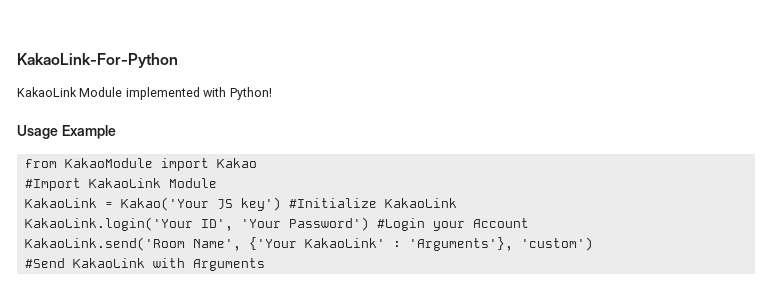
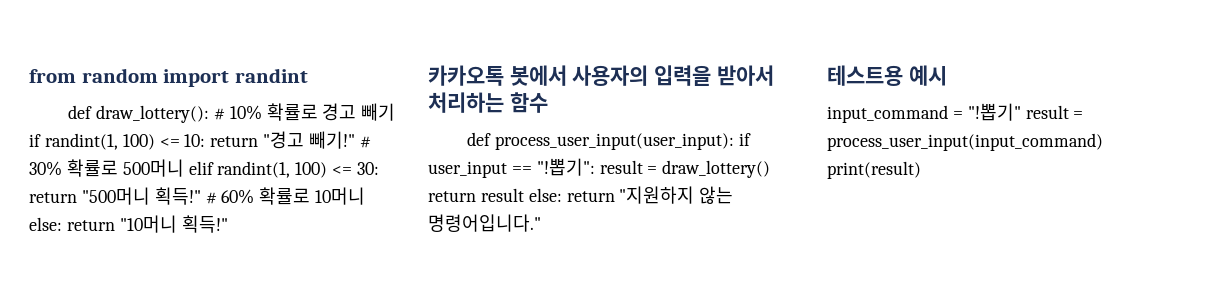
- KakaoLink-For-Python
- KakaoLink Module implemented with Python!
- Usage Example
- from KakaoModule import Kakao
- #Import KakaoLink Module
- KakaoLink = Kakao('Your JS key') #Initialize KakaoLink
- KakaoLink.login('Your ID', 'Your Password') #Login your Account
- KakaoLink.send('Room Name', {'Your KakaoLink' : 'Arguments'}, 'custom')
- #Send KakaoLink with Arguments
+ from random import randint
+ def draw_lottery(): # 10% 확률로 경고 빼기 if randint(1, 100) <= 10: return "경고 빼기!" # 30% 확률로 500머니 elif randint(1, 100) <= 30: return "500머니 획득!" # 60% 확률로 10머니 else: return "10머니 획득!"
+ 카카오톡 봇에서 사용자의 입력을 받아서 처리하는 함수
+ def process_user_input(user_input): if user_input == "!뽑기": result = draw_lottery() return result else: return "지원하지 않는 명령어입니다."
+ 테스트용 예시
+ input_command = "!뽑기" result = process_user_input(input_command) print(result)

